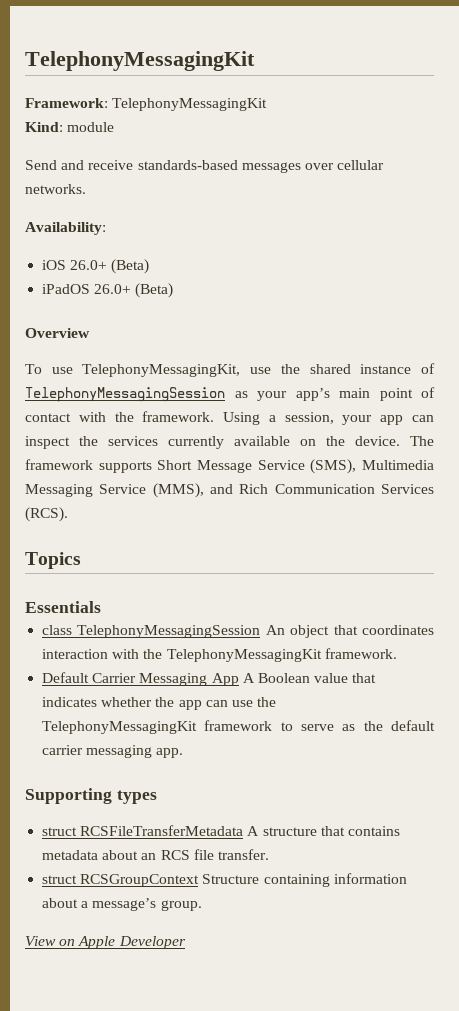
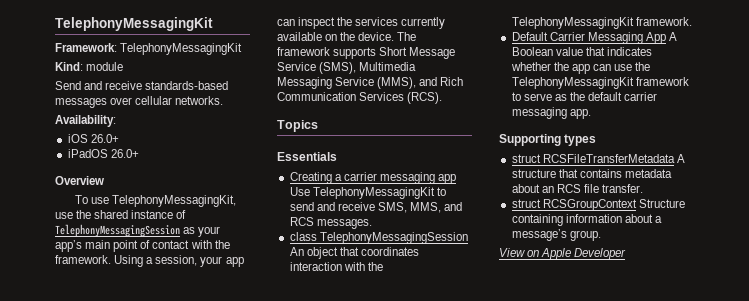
- iOS 26.0+ (Beta)
+ iOS 26.0+
- iPadOS 26.0+ (Beta)
+ iPadOS 26.0+
+ Creating a carrier messaging app Use TelephonyMessagingKit to send and receive SMS, MMS, and RCS messages.

